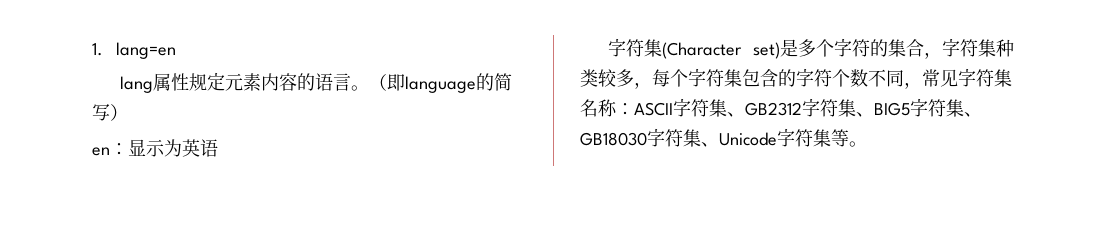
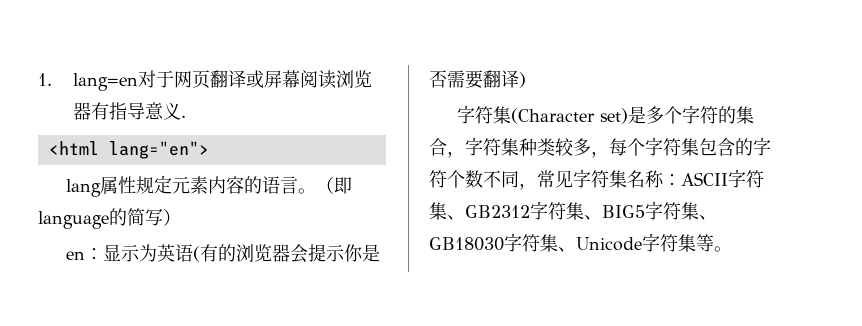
- 1. lang=en
+ 1. lang=en对于网页翻译或屏幕阅读浏览器有指导意义.
+ <html lang="en">
- en：显示为英语
+ en：显示为英语(有的浏览器会提示你是否需要翻译)

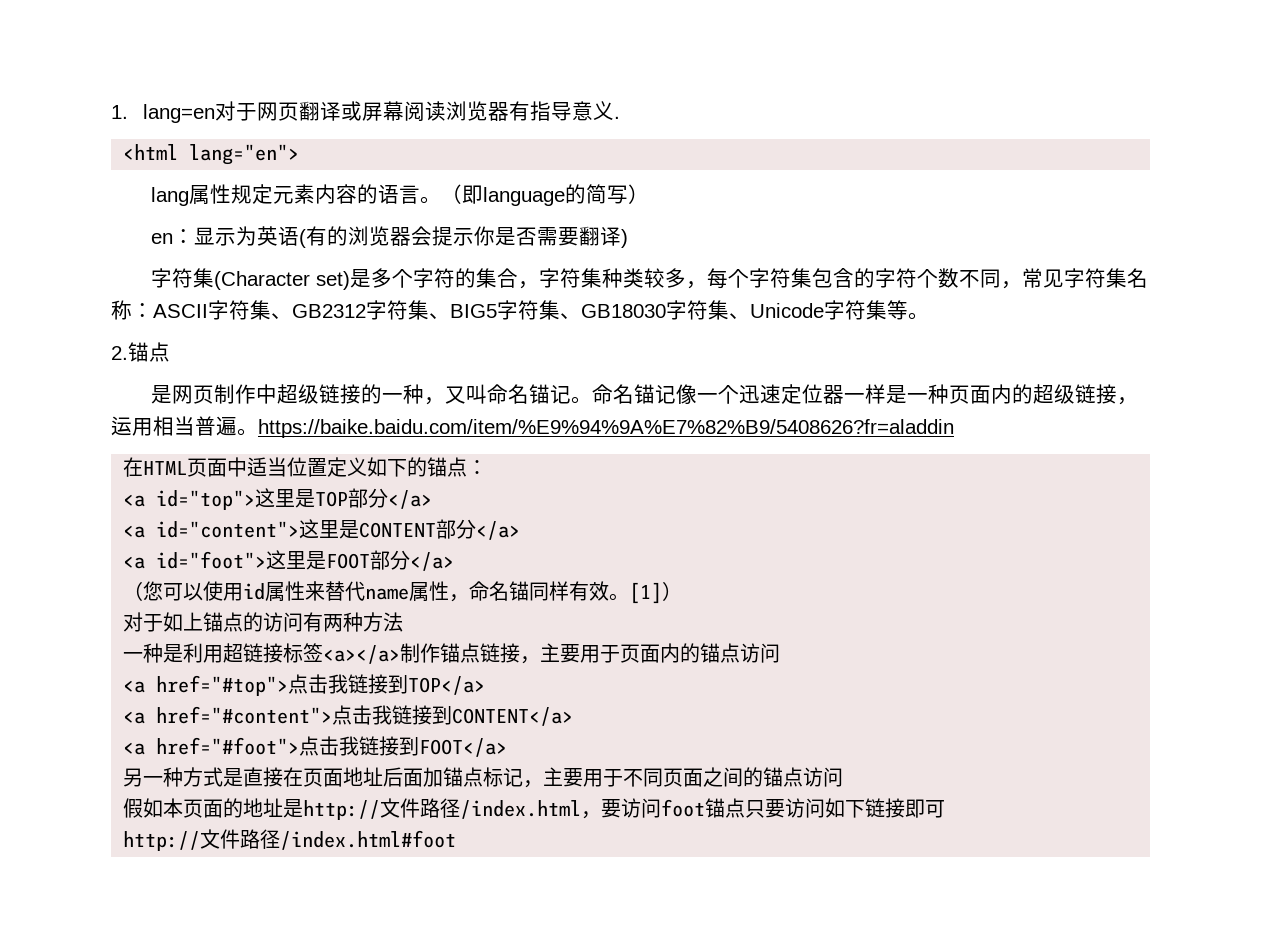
+ 2.锚点
+ 是网页制作中超级链接的一种，又叫命名锚记。命名锚记像一个迅速定位器一样是一种页面内的超级链接，运用相当普遍。https://baike.baidu.com/item/%E9%94%9A%E7%82%B9/5408626?fr=aladdin
+ 在HTML页面中适当位置定义如下的锚点：
+ <a id="top">这里是TOP部分</a>
+ <a id="content">这里是CONTENT部分</a>
+ <a id="foot">这里是FOOT部分</a>
+ （您可以使用id属性来替代name属性，命名锚同样有效。[1]）
+ 对于如上锚点的访问有两种方法
+ 一种是利用超链接标签<a></a>制作锚点链接，主要用于页面内的锚点访问
+ <a href="#top">点击我链接到TOP</a>
+ <a href="#content">点击我链接到CONTENT</a>
+ <a href="#foot">点击我链接到FOOT</a>
+ 另一种方式是直接在页面地址后面加锚点标记，主要用于不同页面之间的锚点访问
+ 假如本页面的地址是http://文件路径/index.html，要访问foot锚点只要访问如下链接即可
+ http://文件路径/index.html#foot

